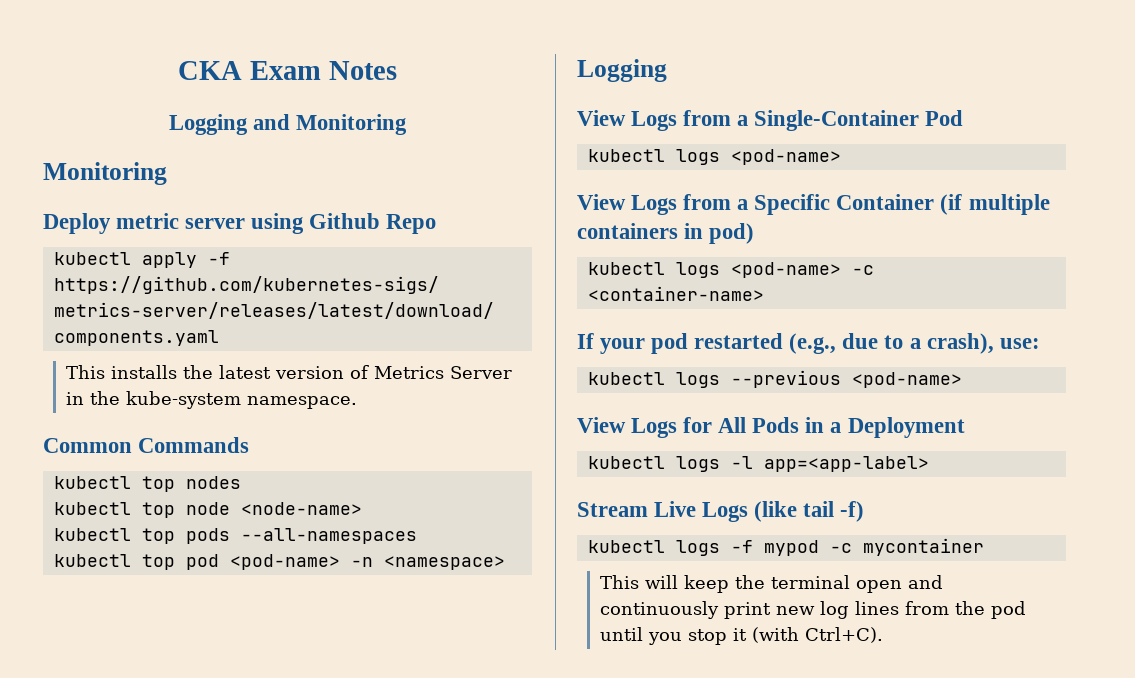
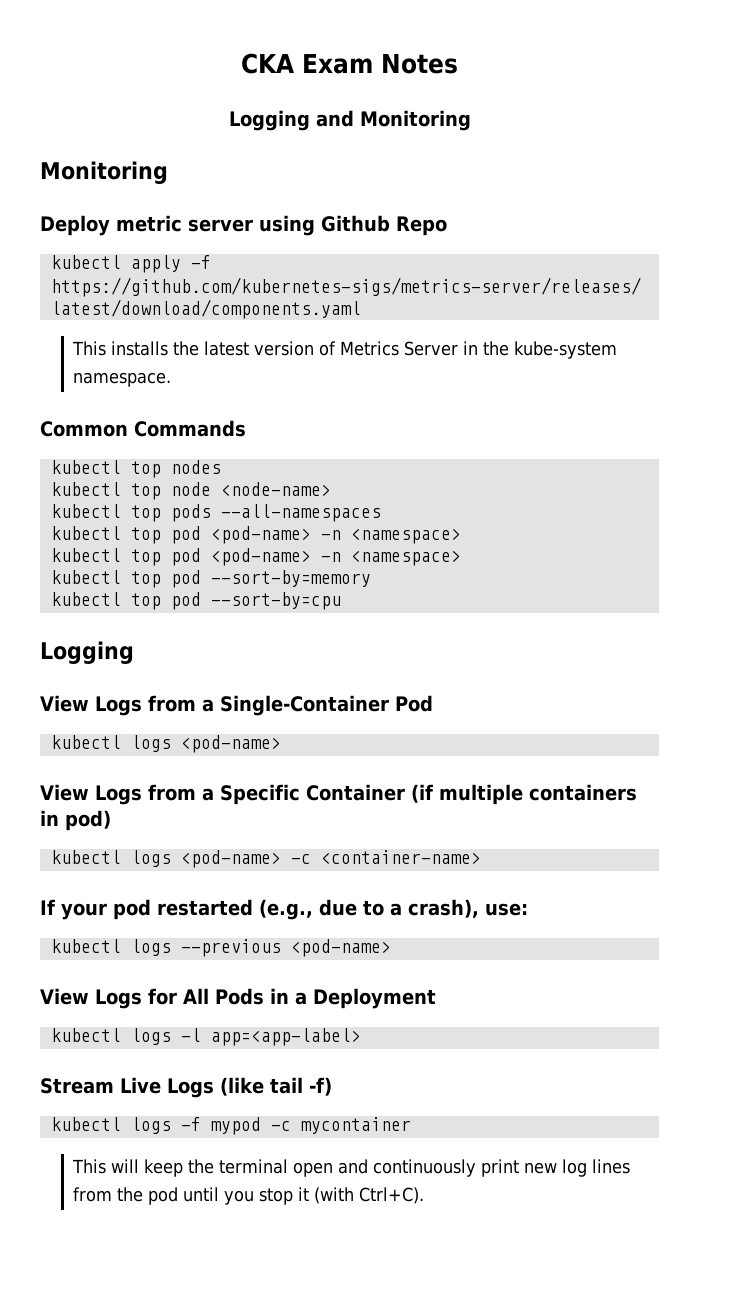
  kubectl top pods --all-namespaces
  kubectl top pod <pod-name> -n <namespace>
+ kubectl top pod <pod-name> -n <namespace>
+ kubectl top pod --sort-by=memory
+ kubectl top pod --sort-by=cpu

